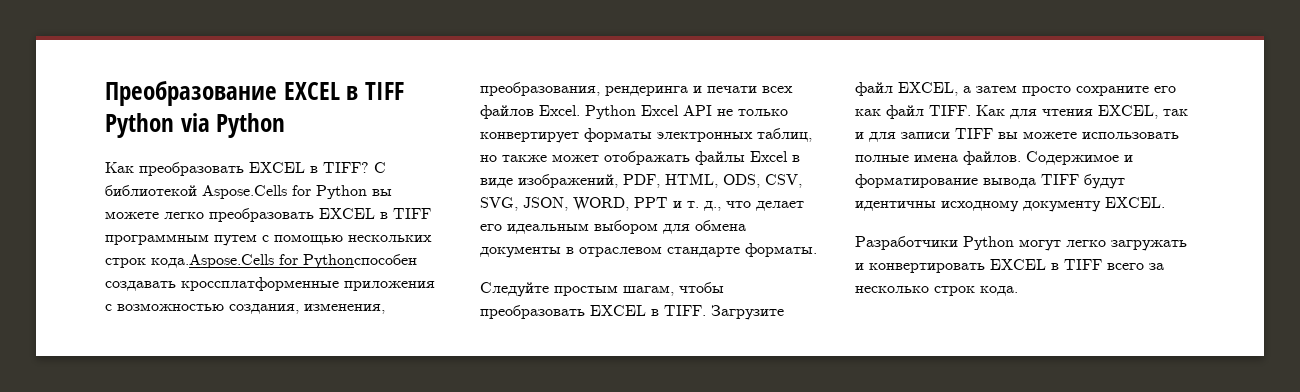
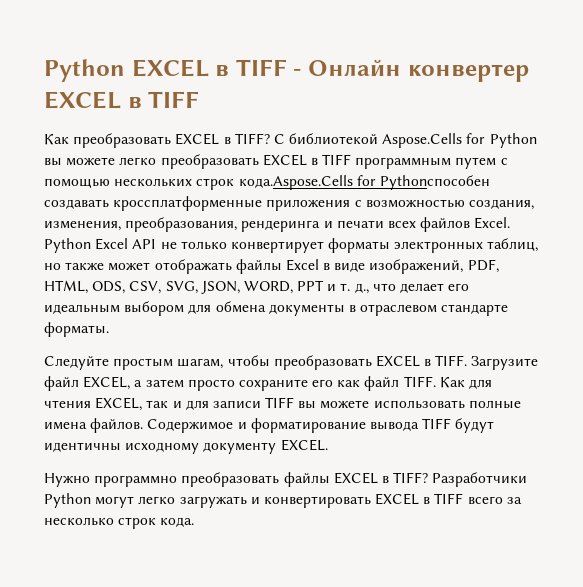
- Преобразование EXCEL в TIFF Python via Python
+ Python EXCEL в TIFF - Онлайн конвертер EXCEL в TIFF
+ Нужно программно преобразовать файлы EXCEL в TIFF?

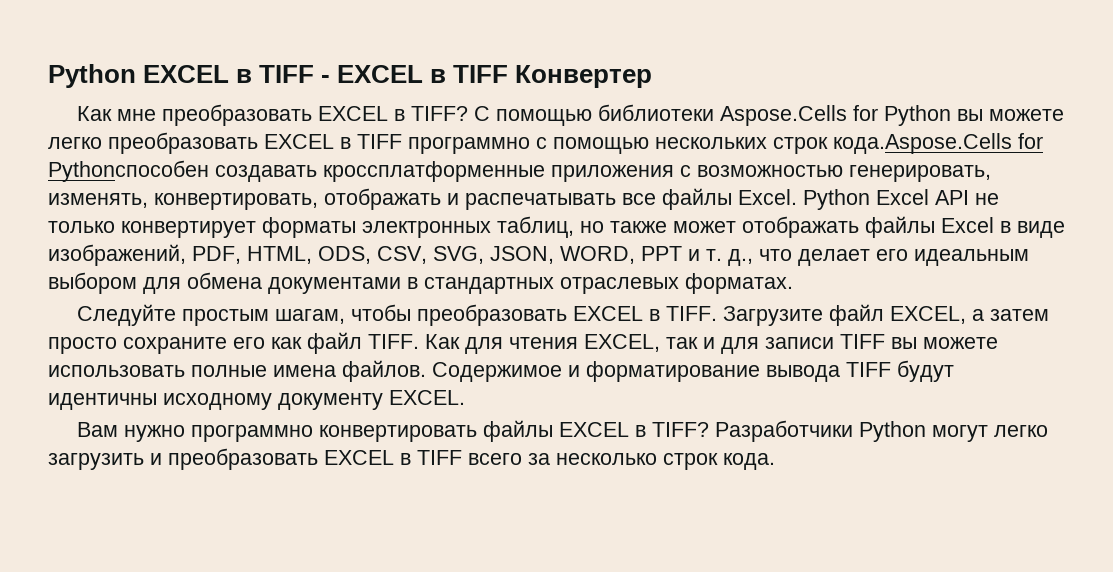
- Python EXCEL в TIFF - Онлайн конвертер EXCEL в TIFF
- Как преобразовать EXCEL в TIFF?
+ Python EXCEL в TIFF - EXCEL в TIFF Конвертер
+ Как мне преобразовать EXCEL в TIFF?
- С библиотекой Aspose.Cells for Python вы можете легко преобразовать EXCEL в TIFF программным путем с помощью нескольких строк кода.Aspose.Cells for Pythonспособен создавать кроссплатформенные приложения с возможностью создания, изменения, преобразования, рендеринга и печати всех файлов Excel.
+ С помощью библиотеки Aspose.Cells for Python вы можете легко преобразовать EXCEL в TIFF программно с помощью нескольких строк кода.Aspose.Cells for Pythonспособен создавать кроссплатформенные приложения с возможностью генерировать, изменять, конвертировать, отображать и распечатывать все файлы Excel.
- Python Excel API не только конвертирует форматы электронных таблиц, но также может отображать файлы Excel в виде изображений, PDF, HTML, ODS, CSV, SVG, JSON, WORD, PPT и т. д., что делает его идеальным выбором для обмена документы в отраслевом стандарте форматы.
+ Python Excel API не только конвертирует форматы электронных таблиц, но также может отображать файлы Excel в виде изображений, PDF, HTML, ODS, CSV, SVG, JSON, WORD, PPT и т. д., что делает его идеальным выбором для обмена документами в стандартных отраслевых форматах.
- Нужно программно преобразовать файлы EXCEL в TIFF?
+ Вам нужно программно конвертировать файлы EXCEL в TIFF?
- Разработчики Python могут легко загружать и конвертировать EXCEL в TIFF всего за несколько строк кода.
+ Разработчики Python могут легко загрузить и преобразовать EXCEL в TIFF всего за несколько строк кода.

